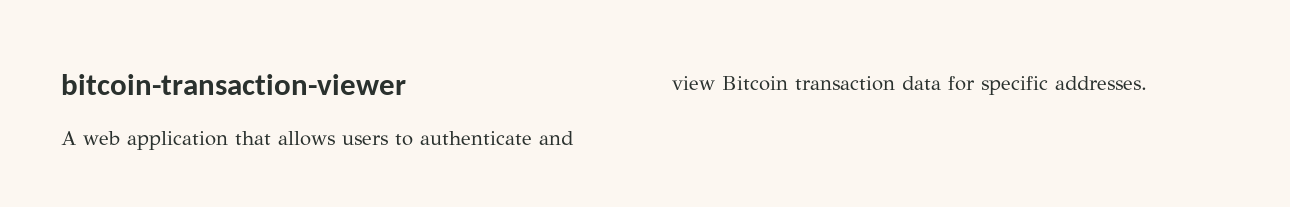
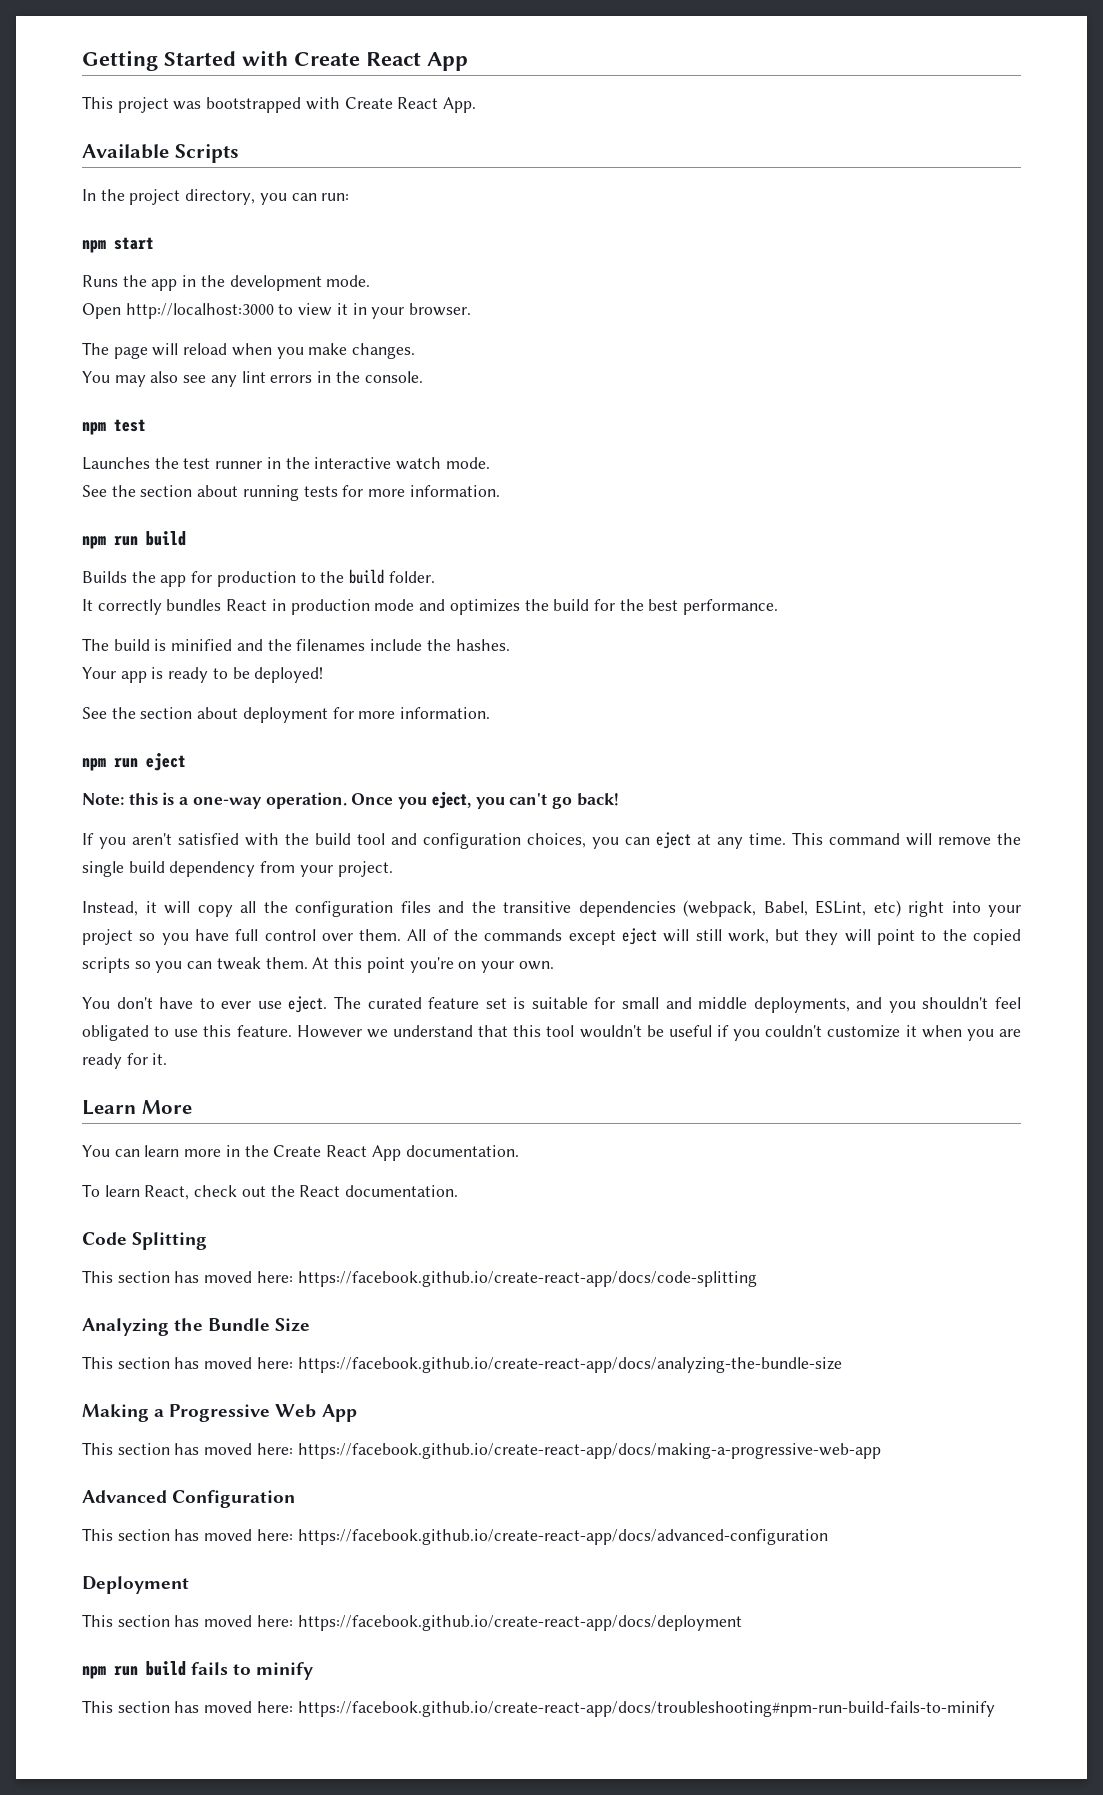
- bitcoin-transaction-viewer
- A web application that allows users to authenticate and view Bitcoin transaction data for specific addresses.
+ Getting Started with Create React App
+ This project was bootstrapped with Create React App.
+ Available Scripts
+ In the project directory, you can run:
+ npm start
+ Runs the app in the development mode.
+ Open http://localhost:3000 to view it in your browser.
+ The page will reload when you make changes.
+ You may also see any lint errors in the console.
+ npm test
+ Launches the test runner in the interactive watch mode.
+ See the section about running tests for more information.
+ npm run build
+ Builds the app for production to the build folder.
+ It correctly bundles React in production mode and optimizes the build for the best performance.
+ The build is minified and the filenames include the hashes.
+ Your app is ready to be deployed!
+ See the section about deployment for more information.
+ npm run eject
+ Note: this is a one-way operation. Once you eject, you can't go back!
+ If you aren't satisfied with the build tool and configuration choices, you can eject at any time. This command will remove the single build dependency from your project.
+ Instead, it will copy all the configuration files and the transitive dependencies (webpack, Babel, ESLint, etc) right into your project so you have full control over them. All of the commands except eject will still work, but they will point to the copied scripts so you can tweak them. At this point you're on your own.
+ You don't have to ever use eject. The curated feature set is suitable for small and middle deployments, and you shouldn't feel obligated to use this feature. However we understand that this tool wouldn't be useful if you couldn't customize it when you are ready for it.
+ Learn More
+ You can learn more in the Create React App documentation.
+ To learn React, check out the React documentation.
+ Code Splitting
+ This section has moved here: https://facebook.github.io/create-react-app/docs/code-splitting
+ Analyzing the Bundle Size
+ This section has moved here: https://facebook.github.io/create-react-app/docs/analyzing-the-bundle-size
+ Making a Progressive Web App
+ This section has moved here: https://facebook.github.io/create-react-app/docs/making-a-progressive-web-app
+ Advanced Configuration
+ This section has moved here: https://facebook.github.io/create-react-app/docs/advanced-configuration
+ Deployment
+ This section has moved here: https://facebook.github.io/create-react-app/docs/deployment
+ npm run build fails to minify
+ This section has moved here: https://facebook.github.io/create-react-app/docs/troubleshooting#npm-run-build-fails-to-minify

